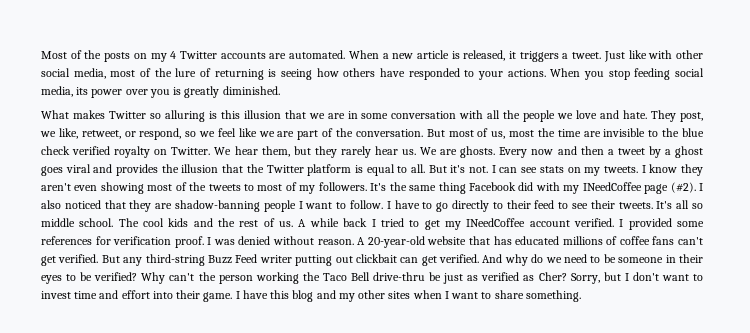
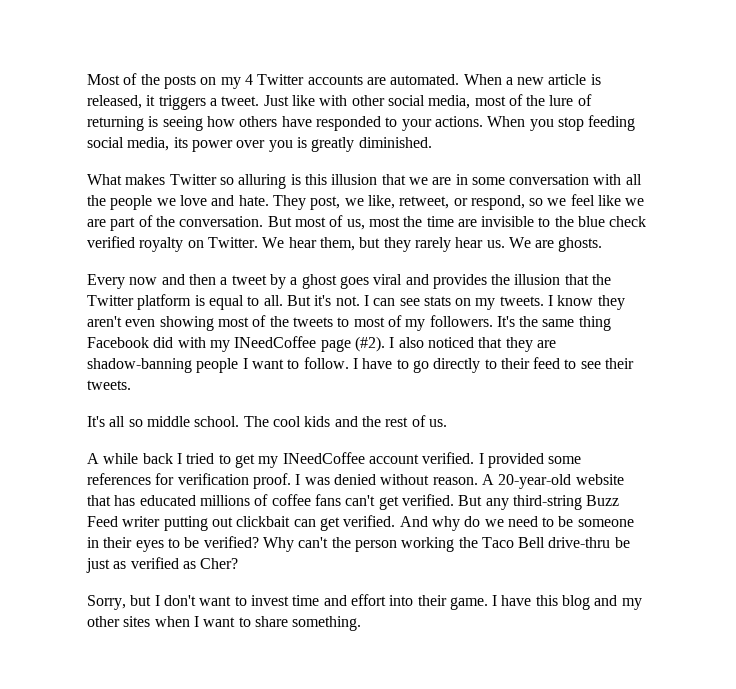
- We are ghosts. Every now and then a tweet by a ghost goes viral and provides the illusion that the Twitter platform is equal to all.
+ We are ghosts.
+ Every now and then a tweet by a ghost goes viral and provides the illusion that the Twitter platform is equal to all.
- I have to go directly to their feed to see their tweets. It's all so middle school.
+ I have to go directly to their feed to see their tweets.
+ It's all so middle school.
- The cool kids and the rest of us. A while back I tried to get my INeedCoffee account verified.
+ The cool kids and the rest of us.
+ A while back I tried to get my INeedCoffee account verified.
- Why can't the person working the Taco Bell drive-thru be just as verified as Cher? Sorry, but I don't want to invest time and effort into their game.
+ Why can't the person working the Taco Bell drive-thru be just as verified as Cher?
+ Sorry, but I don't want to invest time and effort into their game.

